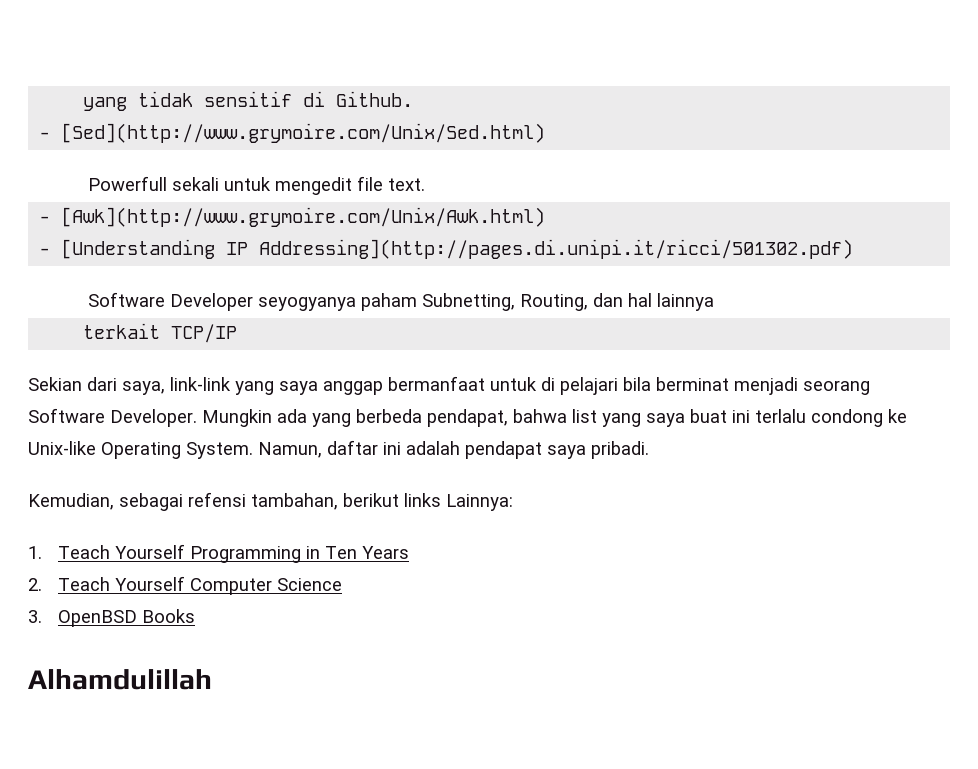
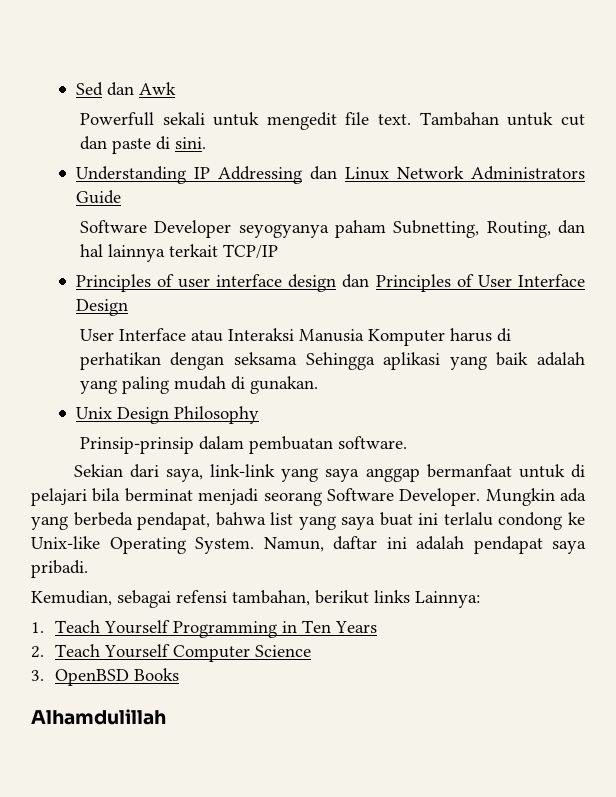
- yang tidak sensitif di Github.
- - [Sed](http://www.grymoire.com/Unix/Sed.html)
+ Sed dan Awk
- Powerfull sekali untuk mengedit file text.
- - [Awk](http://www.grymoire.com/Unix/Awk.html)
- - [Understanding IP Addressing](http://pages.di.unipi.it/ricci/501302.pdf)
+ Powerfull sekali untuk mengedit file text. Tambahan untuk cut dan paste di sini.
+ Understanding IP Addressing dan Linux Network Administrators Guide
- Software Developer seyogyanya paham Subnetting, Routing, dan hal lainnya
- terkait TCP/IP
+ Software Developer seyogyanya paham Subnetting, Routing, dan hal lainnya terkait TCP/IP
+ Principles of user interface design dan Principles of User Interface Design
+ User Interface atau Interaksi Manusia Komputer harus di perhatikan dengan seksama Sehingga aplikasi yang baik adalah yang paling mudah di gunakan.
+ Unix Design Philosophy
+ Prinsip-prinsip dalam pembuatan software.

